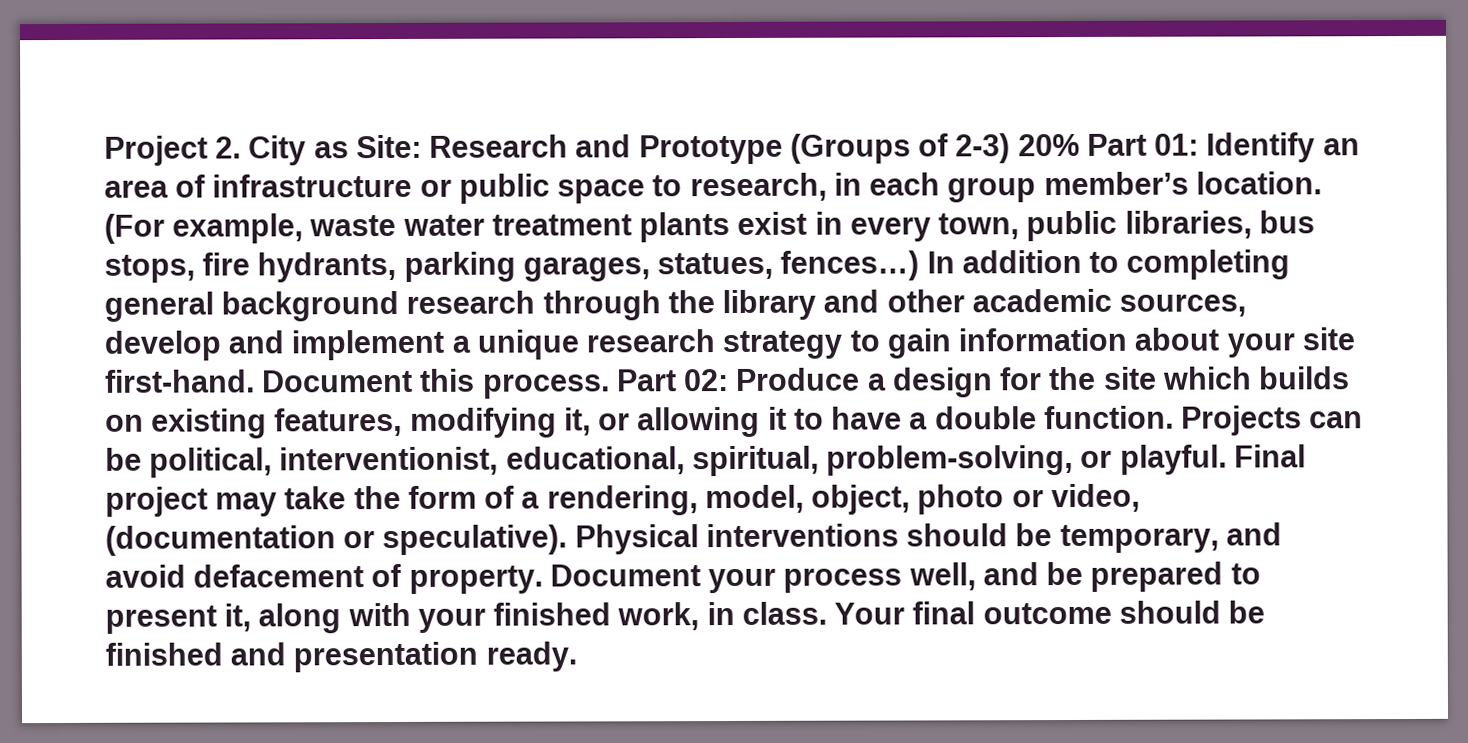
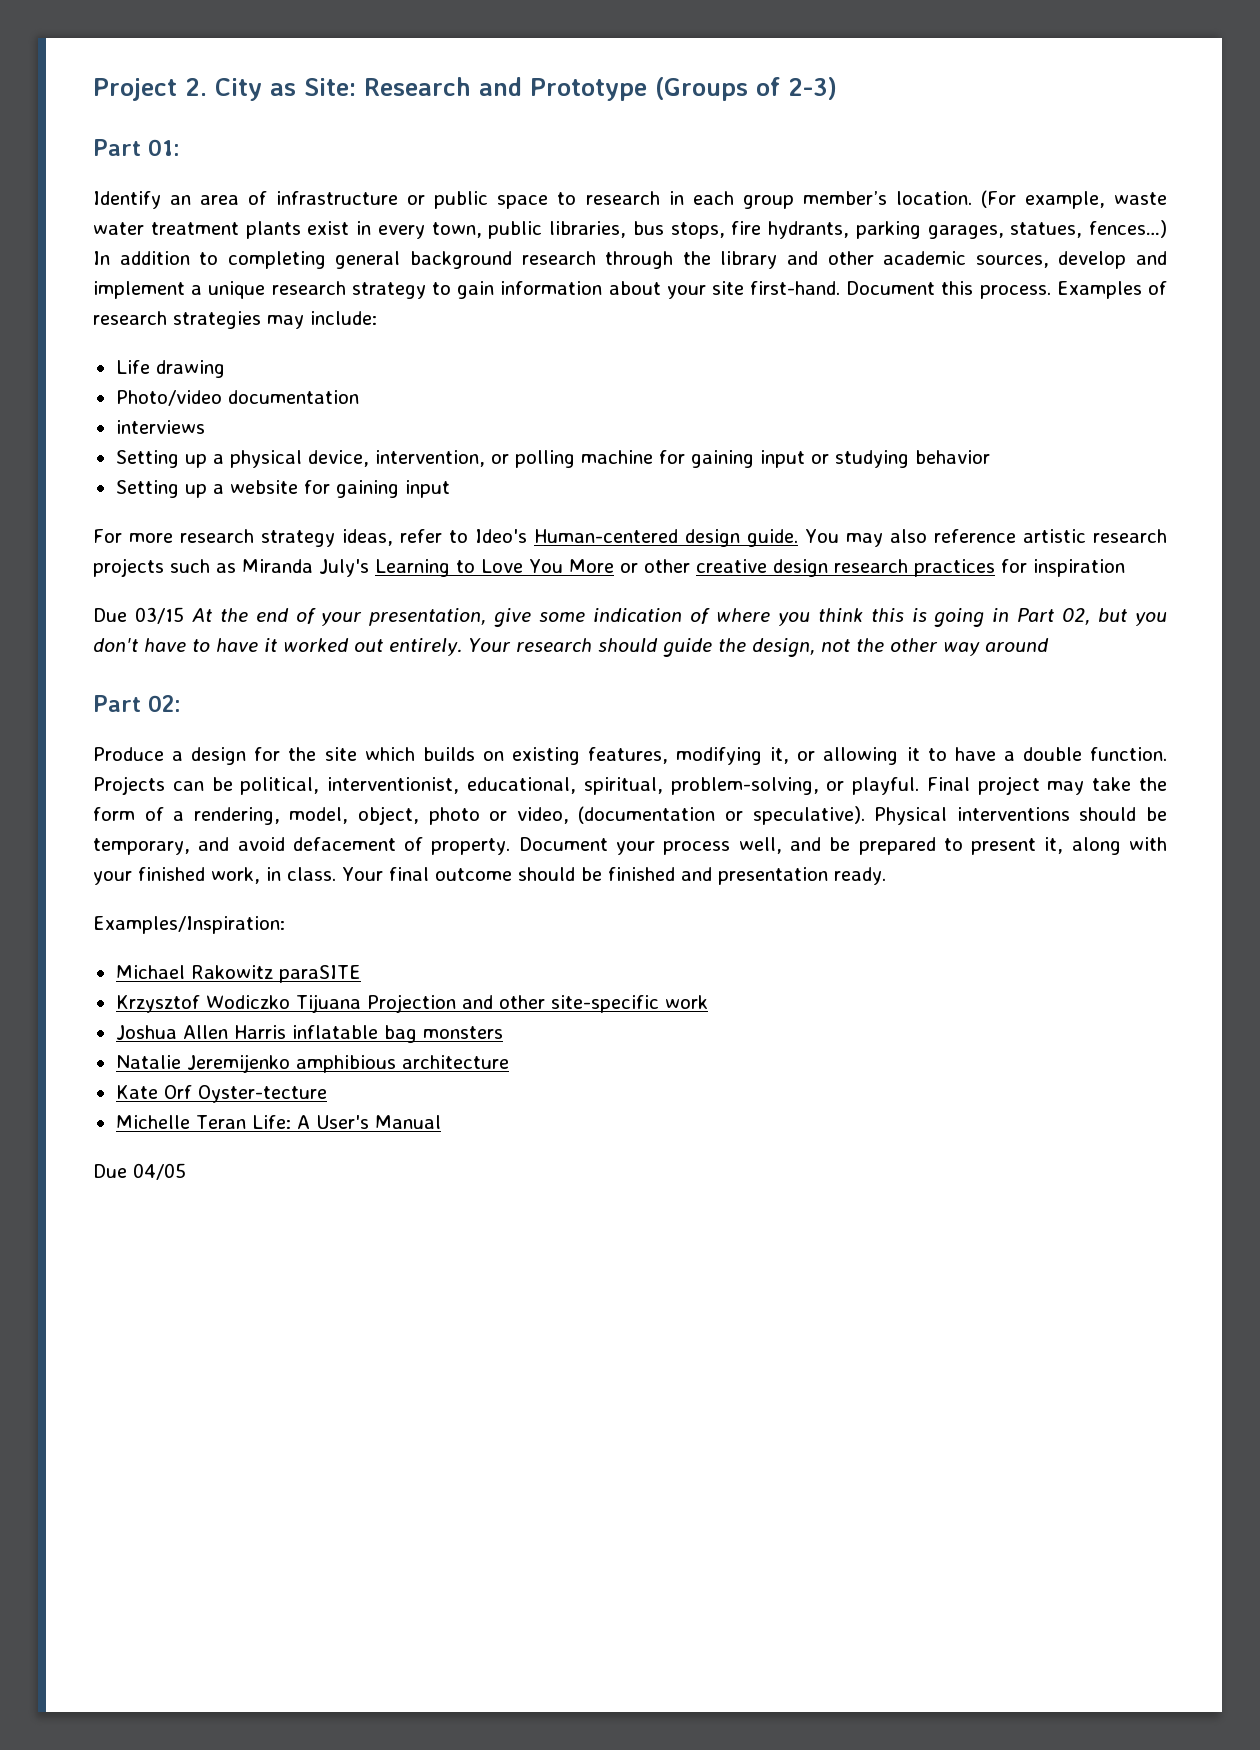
- Project 2. City as Site: Research and Prototype (Groups of 2-3) 20% Part 01: Identify an area of infrastructure or public space to research, in each group member’s location.
+ Project 2. City as Site: Research and Prototype (Groups of 2-3)
+ Part 01:
+ Identify an area of infrastructure or public space to research in each group member’s location.
- Document this process. Part 02: Produce a design for the site which builds on existing features, modifying it, or allowing it to have a double function.
+ Document this process. Examples of research strategies may include:
+ Life drawing
+ Photo/video documentation
+ interviews
+ Setting up a physical device, intervention, or polling machine for gaining input or studying behavior
+ Setting up a website for gaining input
+ For more research strategy ideas, refer to Ideo's Human-centered design guide. You may also reference artistic research projects such as Miranda July's Learning to Love You More or other creative design research practices for inspiration
+ Due 03/15 At the end of your presentation, give some indication of where you think this is going in Part 02, but you don't have to have it worked out entirely. Your research should guide the design, not the other way around
+ Part 02:
+ Produce a design for the site which builds on existing features, modifying it, or allowing it to have a double function.
+ Examples/Inspiration:
+ Michael Rakowitz paraSITE
+ Krzysztof Wodiczko Tijuana Projection and other site-specific work
+ Joshua Allen Harris inflatable bag monsters
+ Natalie Jeremijenko amphibious architecture
+ Kate Orf Oyster-tecture
+ Michelle Teran Life: A User's Manual
+ Due 04/05

